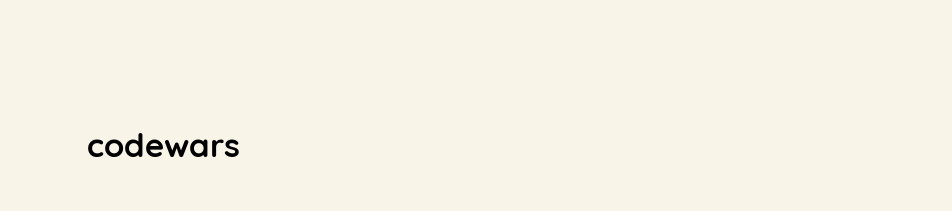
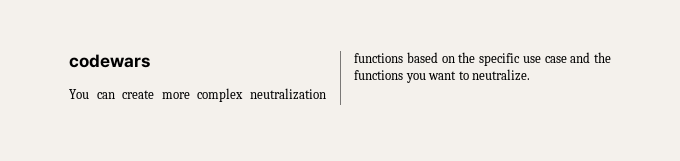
+ You can create more complex neutralization functions based on the specific use case and the functions you want to neutralize.

